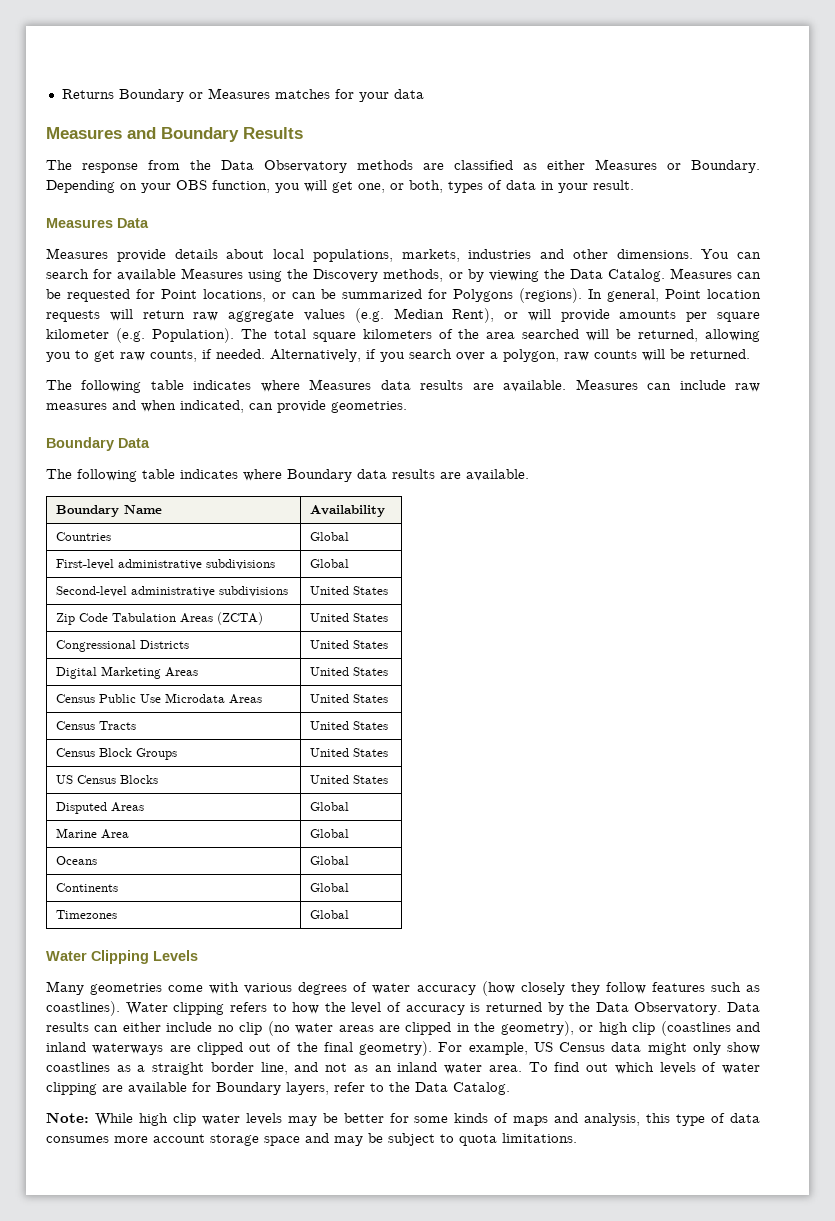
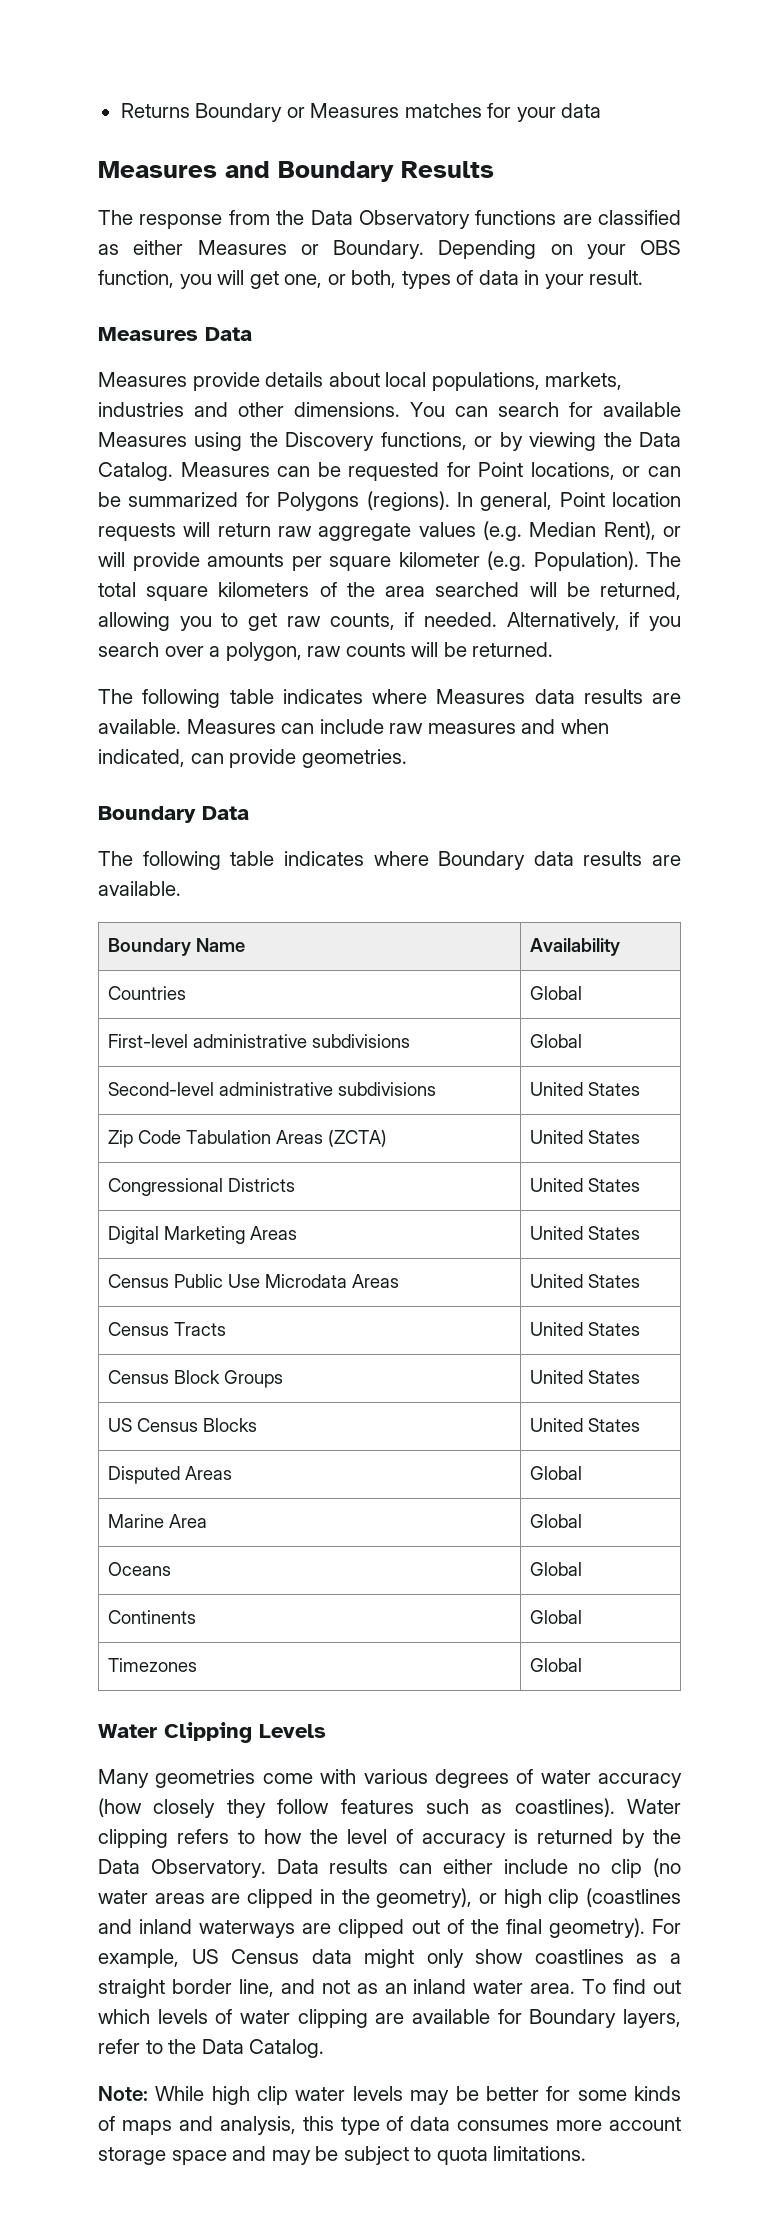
- The response from the Data Observatory methods are classified as either Measures or Boundary.
+ The response from the Data Observatory functions are classified as either Measures or Boundary.
- You can search for available Measures using the Discovery methods, or by viewing the Data Catalog.
+ You can search for available Measures using the Discovery functions, or by viewing the Data Catalog.

